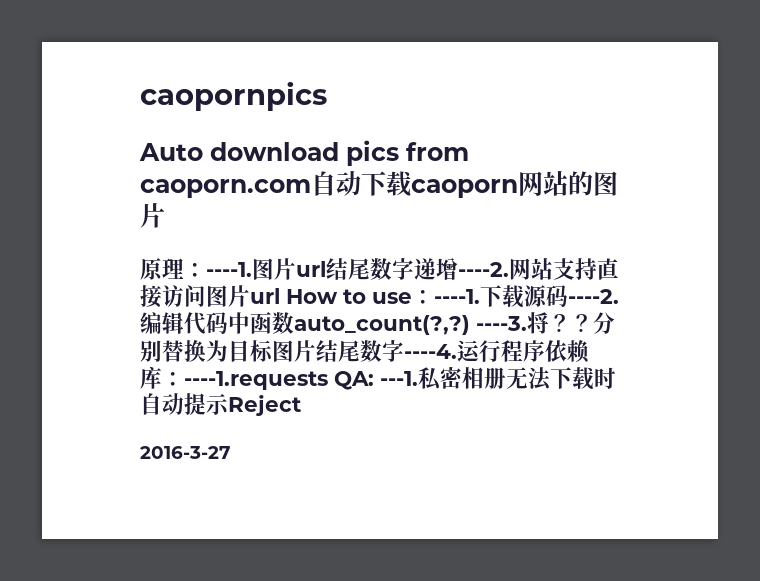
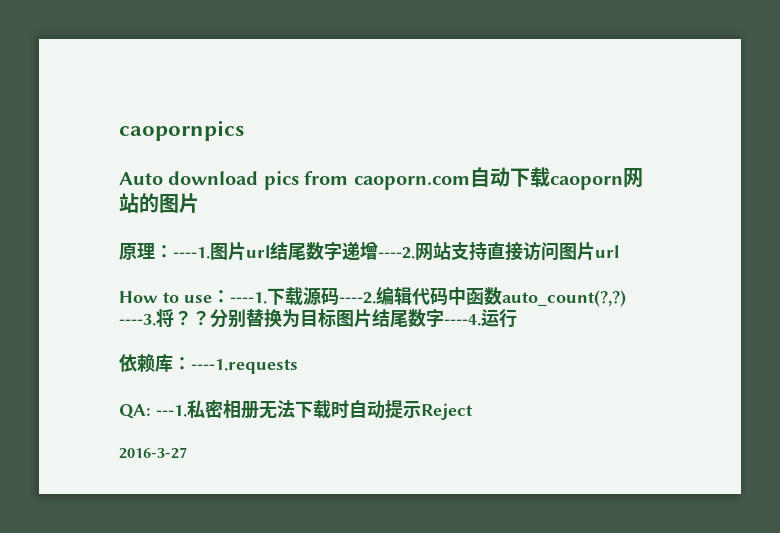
- 网站支持直接访问图片url How to use：----1.
+ 网站支持直接访问图片url
+ How to use：----1.
- 运行程序依赖库：----1.requests QA: ---1.
+ 运行
+ 依赖库：----1.requests
+ QA: ---1.

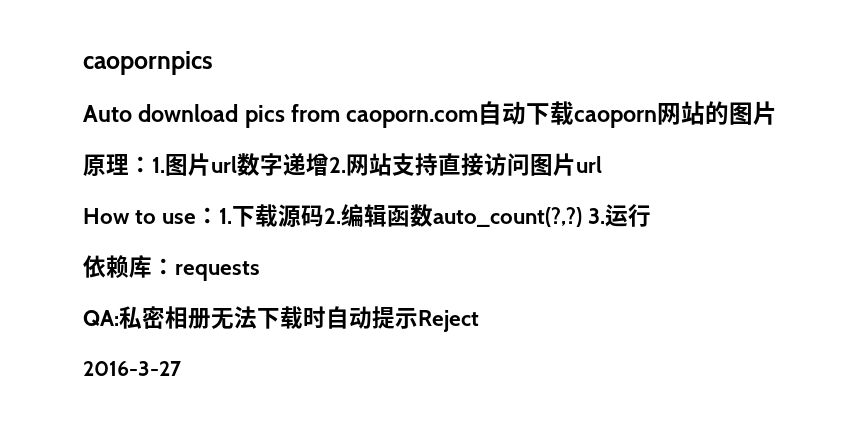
- 原理：----1.图片url结尾数字递增----2.网站支持直接访问图片url
+ 原理：1.图片url数字递增2.网站支持直接访问图片url
- How to use：----1.下载源码----2.编辑代码中函数auto_count(?,?) ----3.将？？分别替换为目标图片结尾数字----4.运行
+ How to use：1.下载源码2.编辑函数auto_count(?,?) 3.运行
- 依赖库：----1.requests
+ 依赖库：requests
- QA: ---1.私密相册无法下载时自动提示Reject
+ QA:私密相册无法下载时自动提示Reject

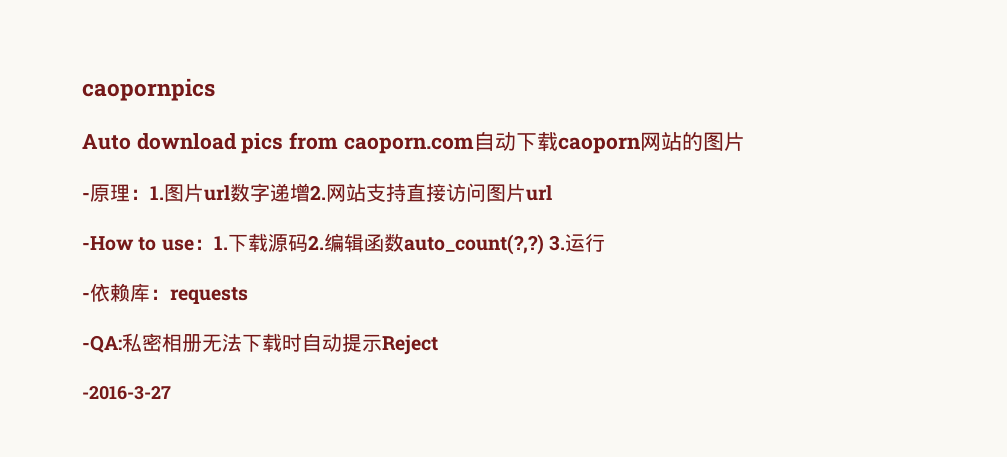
- 原理：1.图片url数字递增2.网站支持直接访问图片url
+ -原理：1.图片url数字递增2.网站支持直接访问图片url
- How to use：1.下载源码2.编辑函数auto_count(?,?)
+ -How to use：1.下载源码2.编辑函数auto_count(?,?)
- 依赖库：requests
+ -依赖库：requests
- QA:私密相册无法下载时自动提示Reject
+ -QA:私密相册无法下载时自动提示Reject
- 2016-3-27
+ -2016-3-27

